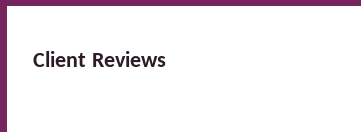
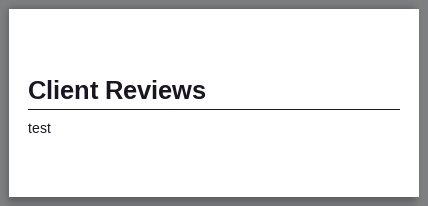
+ test

